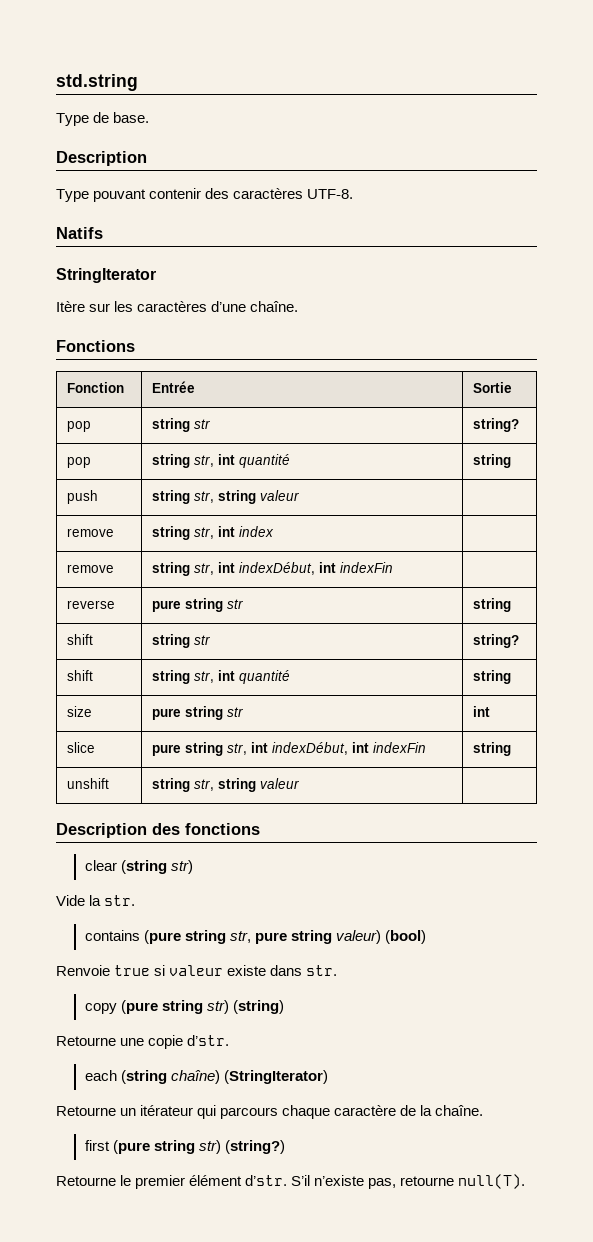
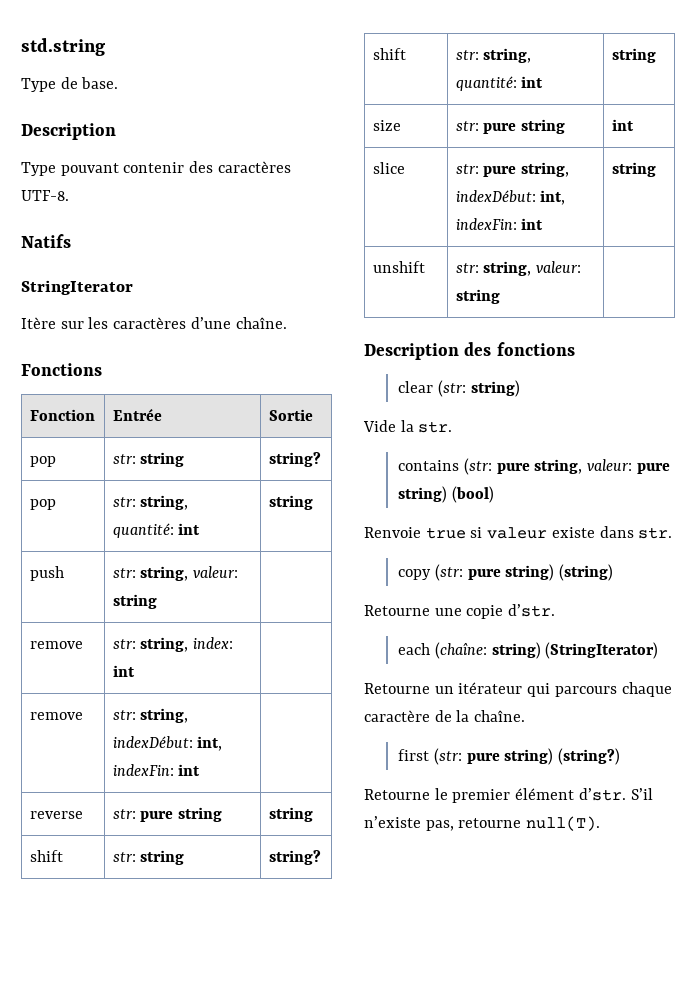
- pop | string str | string?
+ pop | str: string | string?
- pop | string str, int quantité | string
+ pop | str: string, quantité: int | string
- push | string str, string valeur |
- remove | string str, int index |
- remove | string str, int indexDébut, int indexFin |
+ push | str: string, valeur: string |
+ remove | str: string, index: int |
+ remove | str: string, indexDébut: int, indexFin: int |
- reverse | pure string str | string
+ reverse | str: pure string | string
- shift | string str | string?
+ shift | str: string | string?
- shift | string str, int quantité | string
+ shift | str: string, quantité: int | string
- size | pure string str | int
+ size | str: pure string | int
- slice | pure string str, int indexDébut, int indexFin | string
- unshift | string str, string valeur |
+ slice | str: pure string, indexDébut: int, indexFin: int | string
+ unshift | str: string, valeur: string |
- clear (string str)
+ clear (str: string)
- contains (pure string str, pure string valeur) (bool)
+ contains (str: pure string, valeur: pure string) (bool)
- copy (pure string str) (string)
+ copy (str: pure string) (string)
- each (string chaîne) (StringIterator)
+ each (chaîne: string) (StringIterator)
- first (pure string str) (string?)
+ first (str: pure string) (string?)

